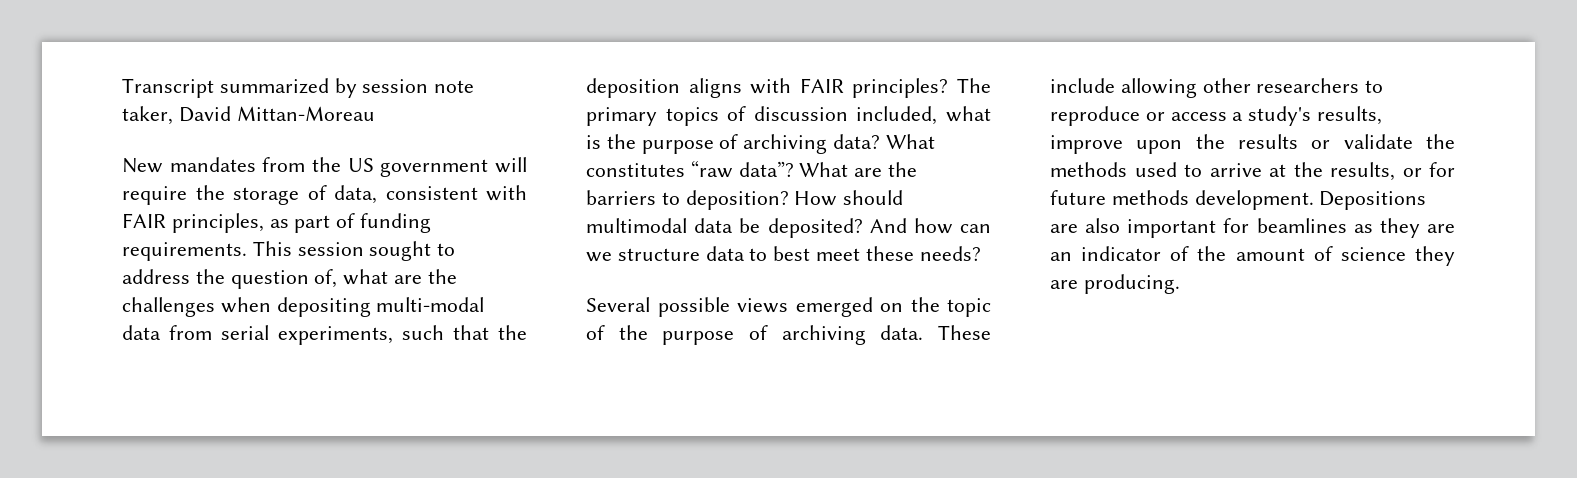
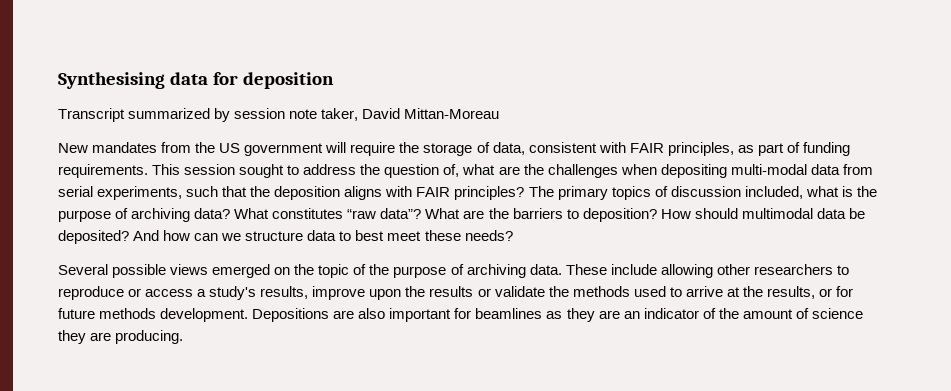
+ Synthesising data for deposition

